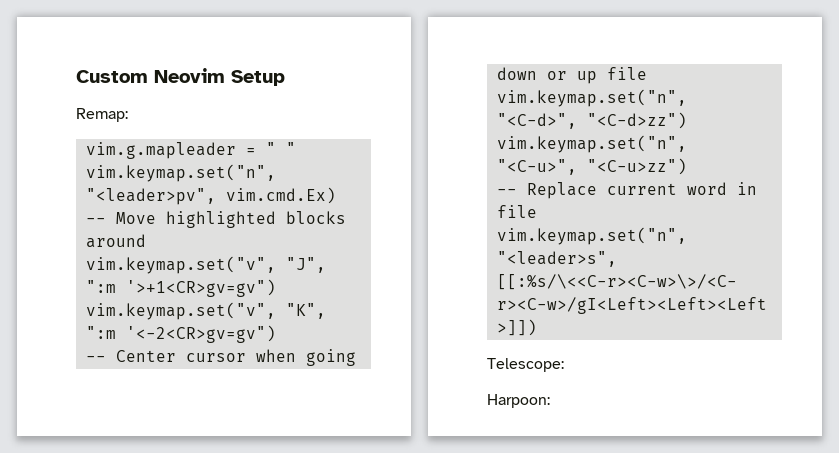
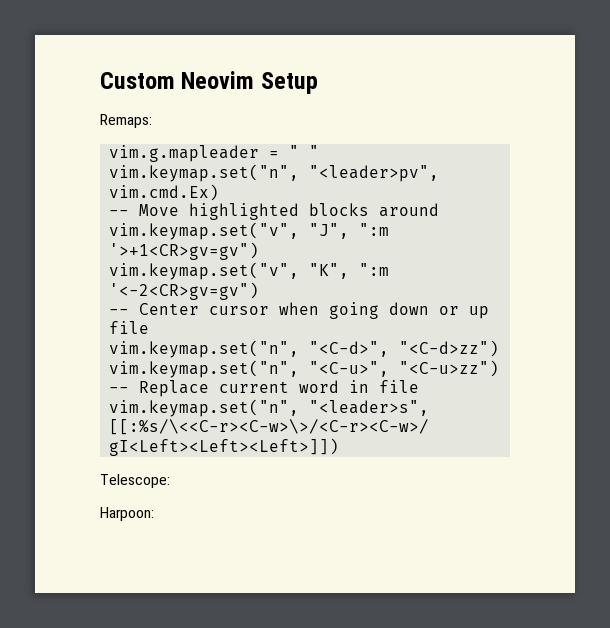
- Remap:
+ Remaps:

